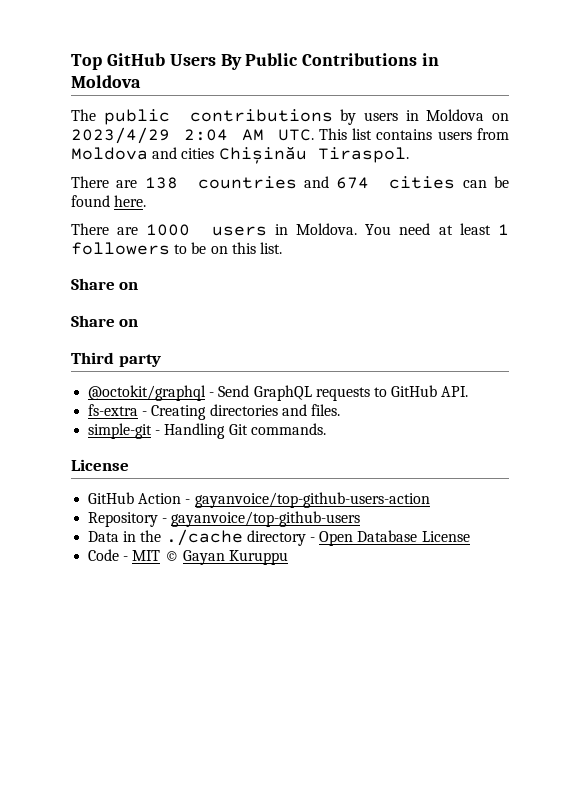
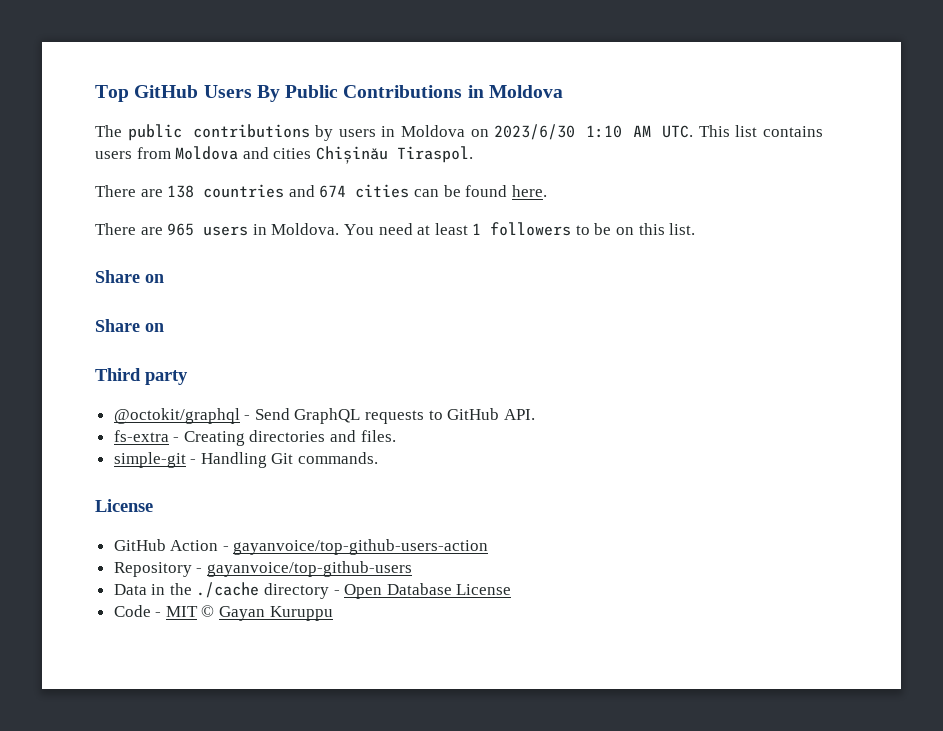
- The public contributions by users in Moldova on 2023/4/29 2:04 AM UTC. This list contains users from Moldova and cities Chișinău Tiraspol.
+ The public contributions by users in Moldova on 2023/6/30 1:10 AM UTC. This list contains users from Moldova and cities Chișinău Tiraspol.
- There are 1000 users in Moldova.
+ There are 965 users in Moldova.

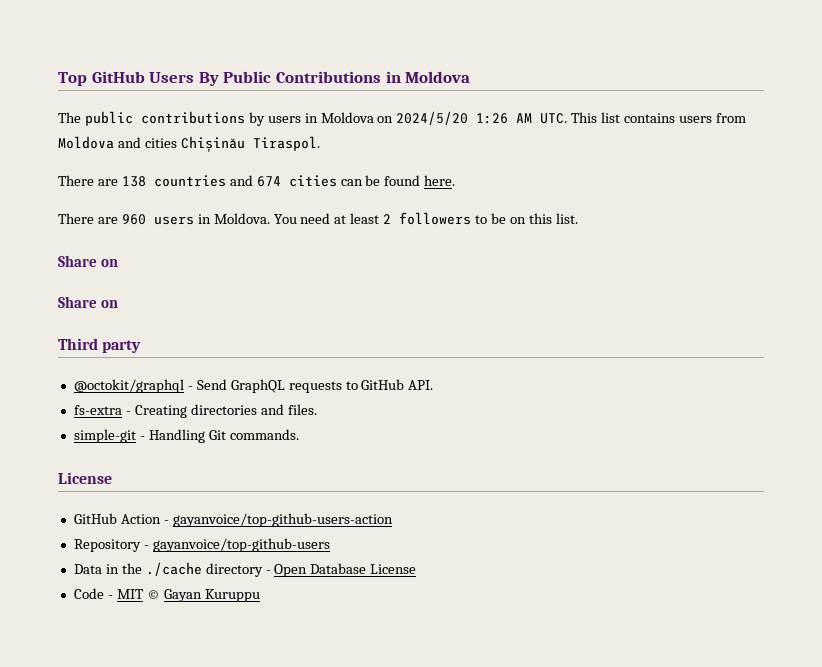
- The public contributions by users in Moldova on 2023/6/30 1:10 AM UTC. This list contains users from Moldova and cities Chișinău Tiraspol.
+ The public contributions by users in Moldova on 2024/5/20 1:26 AM UTC. This list contains users from Moldova and cities Chișinău Tiraspol.
- There are 965 users in Moldova.
+ There are 960 users in Moldova.
- You need at least 1 followers to be on this list.
+ You need at least 2 followers to be on this list.

